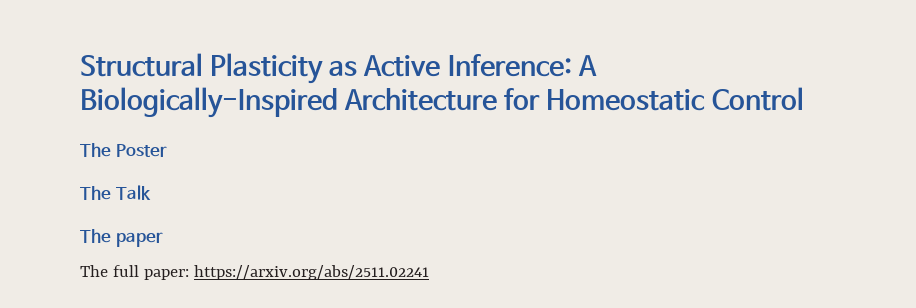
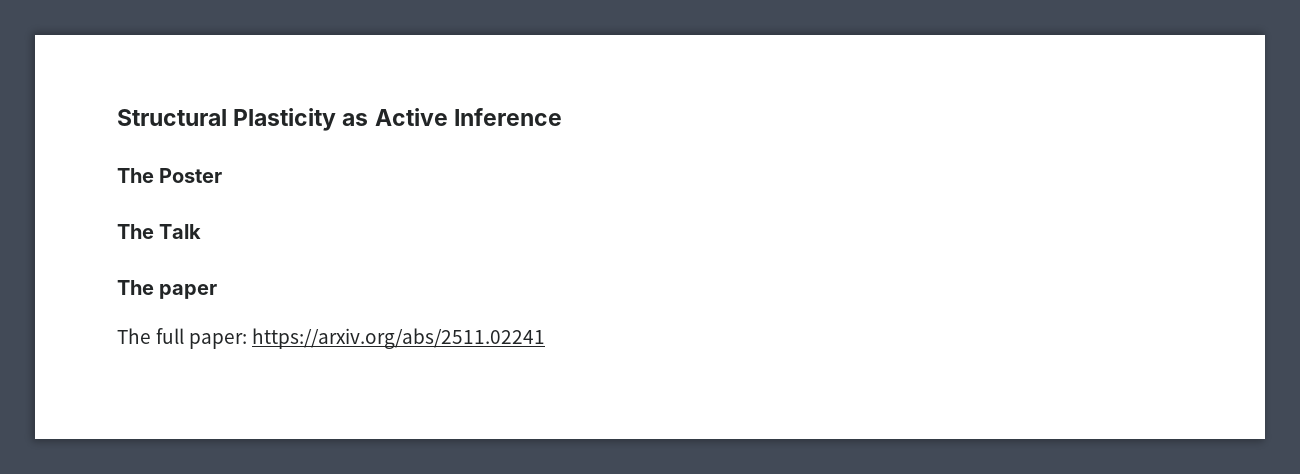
- Structural Plasticity as Active Inference: A Biologically-Inspired Architecture for Homeostatic Control
+ Structural Plasticity as Active Inference

